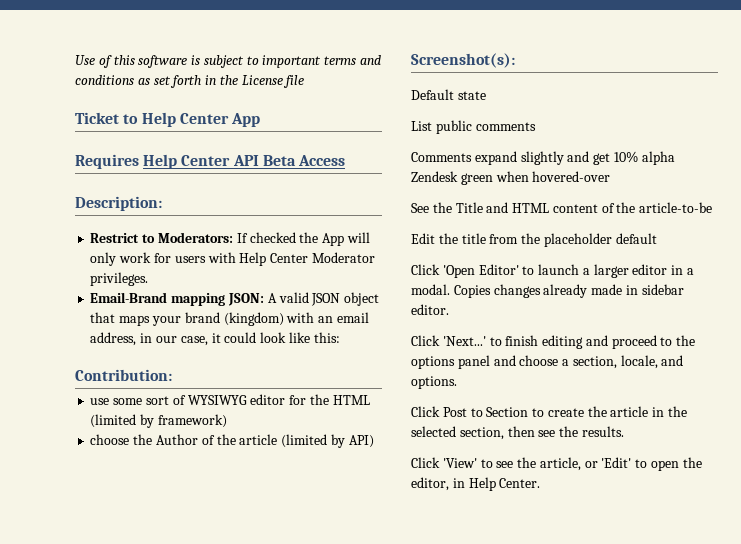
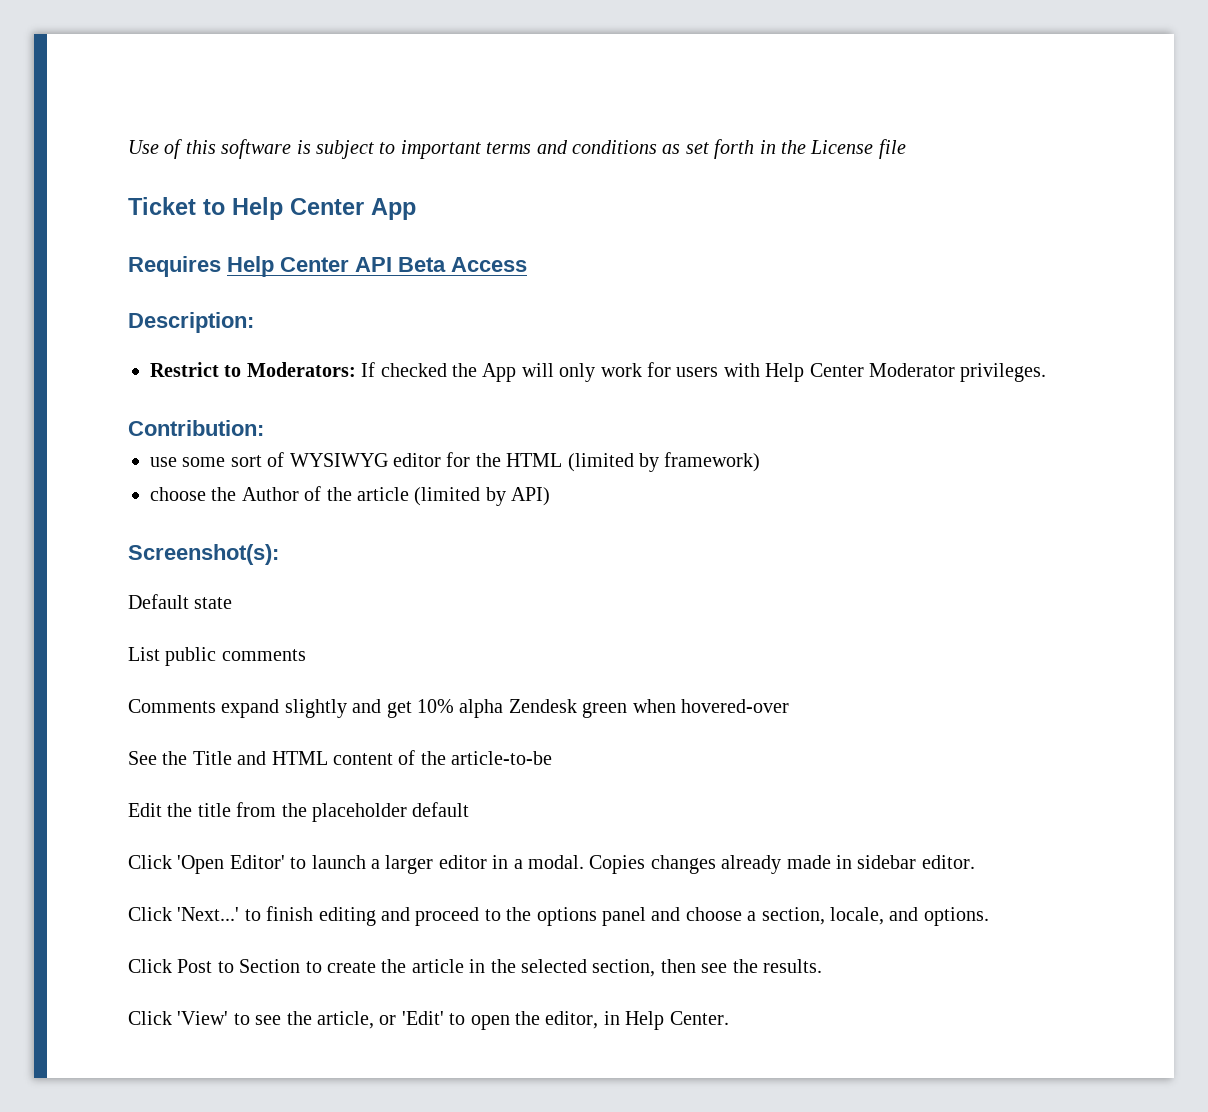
- Email-Brand mapping JSON: A valid JSON object that maps your brand (kingdom) with an email address, in our case, it could look like this:

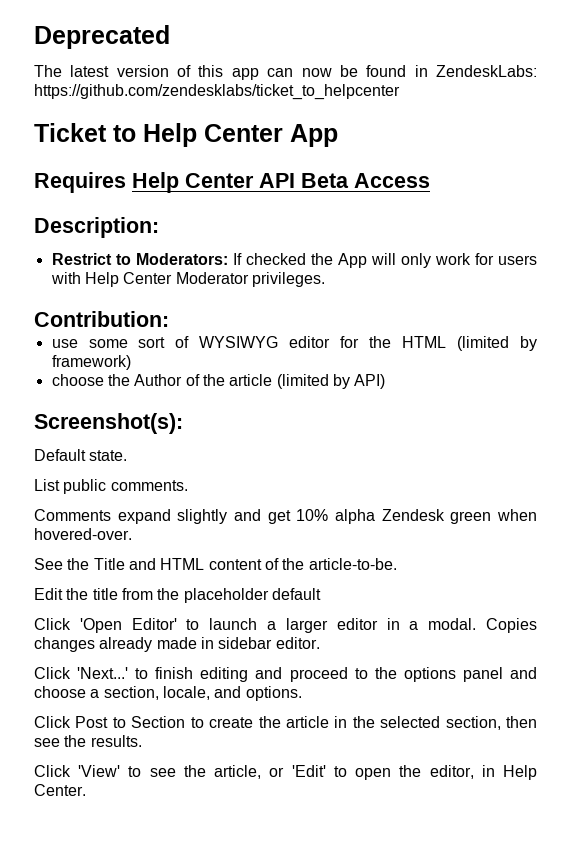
- Use of this software is subject to important terms and conditions as set forth in the License file
+ Deprecated
+ The latest version of this app can now be found in ZendeskLabs: https://github.com/zendesklabs/ticket_to_helpcenter
- Default state
+ Default state.
- List public comments
+ List public comments.
- Comments expand slightly and get 10% alpha Zendesk green when hovered-over
+ Comments expand slightly and get 10% alpha Zendesk green when hovered-over.
- See the Title and HTML content of the article-to-be
+ See the Title and HTML content of the article-to-be.

